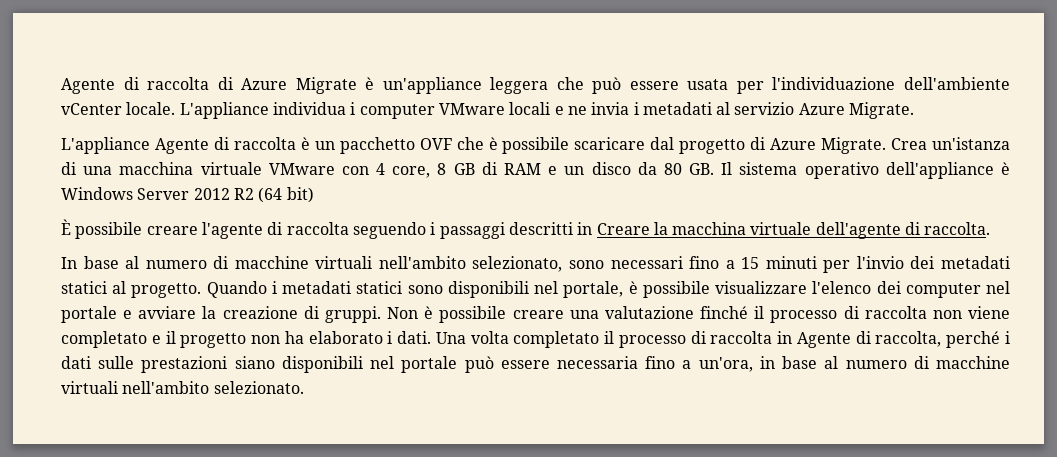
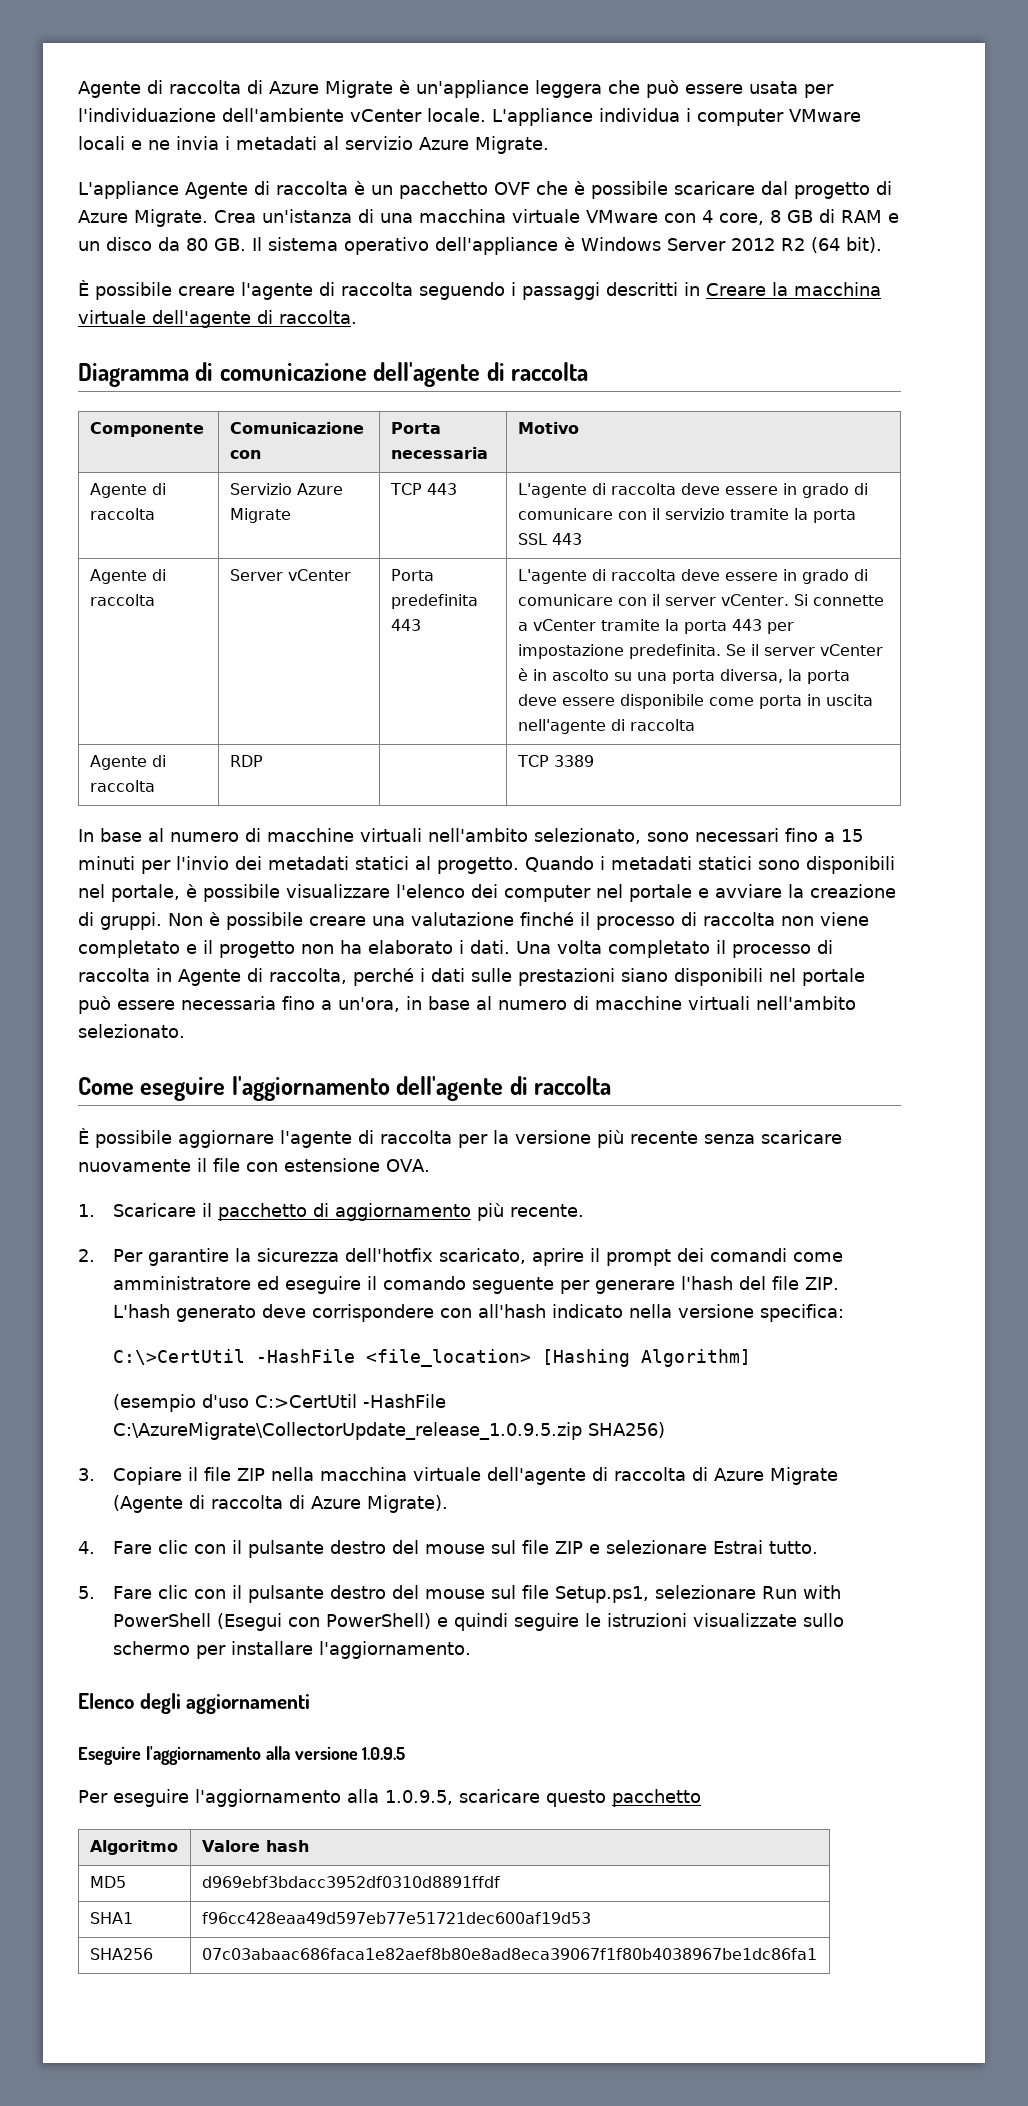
- Crea un'istanza di una macchina virtuale VMware con 4 core, 8 GB di RAM e un disco da 80 GB. Il sistema operativo dell'appliance è Windows Server 2012 R2 (64 bit)
+ Crea un'istanza di una macchina virtuale VMware con 4 core, 8 GB di RAM e un disco da 80 GB. Il sistema operativo dell'appliance è Windows Server 2012 R2 (64 bit).
+ Diagramma di comunicazione dell'agente di raccolta
+ Componente | Comunicazione con | Porta necessaria | Motivo
+ Agente di raccolta | Servizio Azure Migrate | TCP 443 | L'agente di raccolta deve essere in grado di comunicare con il servizio tramite la porta SSL 443
+ Agente di raccolta | Server vCenter | Porta predefinita 443 | L'agente di raccolta deve essere in grado di comunicare con il server vCenter. Si connette a vCenter tramite la porta 443 per impostazione predefinita. Se il server vCenter è in ascolto su una porta diversa, la porta deve essere disponibile come porta in uscita nell'agente di raccolta
+ Agente di raccolta | RDP | | TCP 3389
+ Come eseguire l'aggiornamento dell'agente di raccolta
+ È possibile aggiornare l'agente di raccolta per la versione più recente senza scaricare nuovamente il file con estensione OVA.
+ 1. Scaricare il pacchetto di aggiornamento più recente.
+ 2. Per garantire la sicurezza dell'hotfix scaricato, aprire il prompt dei comandi come amministratore ed eseguire il comando seguente per generare l'hash del file ZIP. L'hash generato deve corrispondere con all'hash indicato nella versione specifica:
+ C:\>CertUtil -HashFile <file_location> [Hashing Algorithm]
+ (esempio d'uso C:>CertUtil -HashFile C:\AzureMigrate\CollectorUpdate_release_1.0.9.5.zip SHA256)
+ 3. Copiare il file ZIP nella macchina virtuale dell'agente di raccolta di Azure Migrate (Agente di raccolta di Azure Migrate).
+ 4. Fare clic con il pulsante destro del mouse sul file ZIP e selezionare Estrai tutto.
+ 5. Fare clic con il pulsante destro del mouse sul file Setup.ps1, selezionare Run with PowerShell (Esegui con PowerShell) e quindi seguire le istruzioni visualizzate sullo schermo per installare l'aggiornamento.
+ Elenco degli aggiornamenti
+ Eseguire l'aggiornamento alla versione 1.0.9.5
+ Per eseguire l'aggiornamento alla 1.0.9.5, scaricare questo pacchetto
+ Algoritmo | Valore hash
+ MD5 | d969ebf3bdacc3952df0310d8891ffdf
+ SHA1 | f96cc428eaa49d597eb77e51721dec600af19d53
+ SHA256 | 07c03abaac686faca1e82aef8b80e8ad8eca39067f1f80b4038967be1dc86fa1

